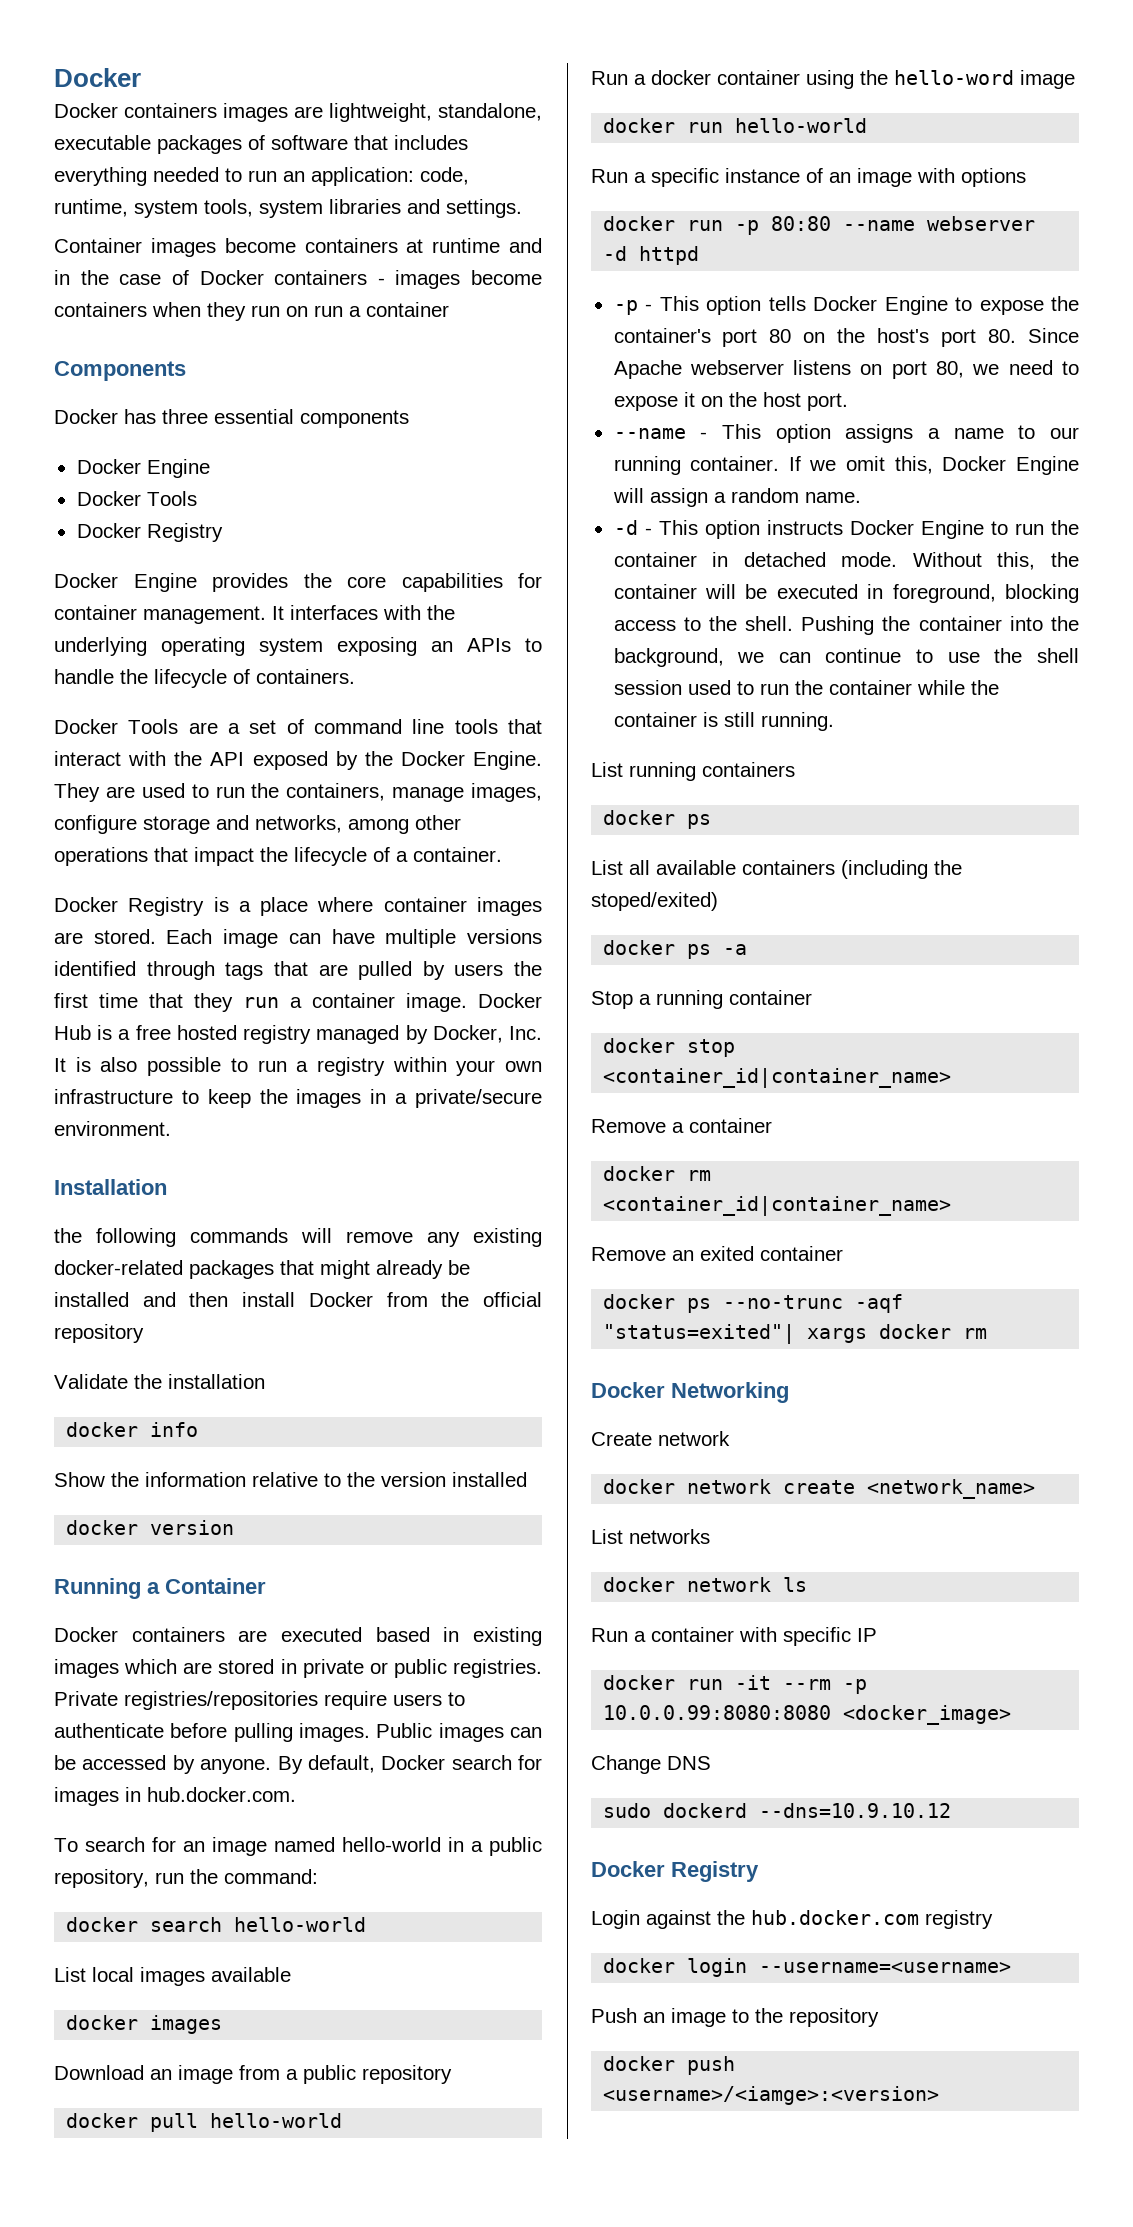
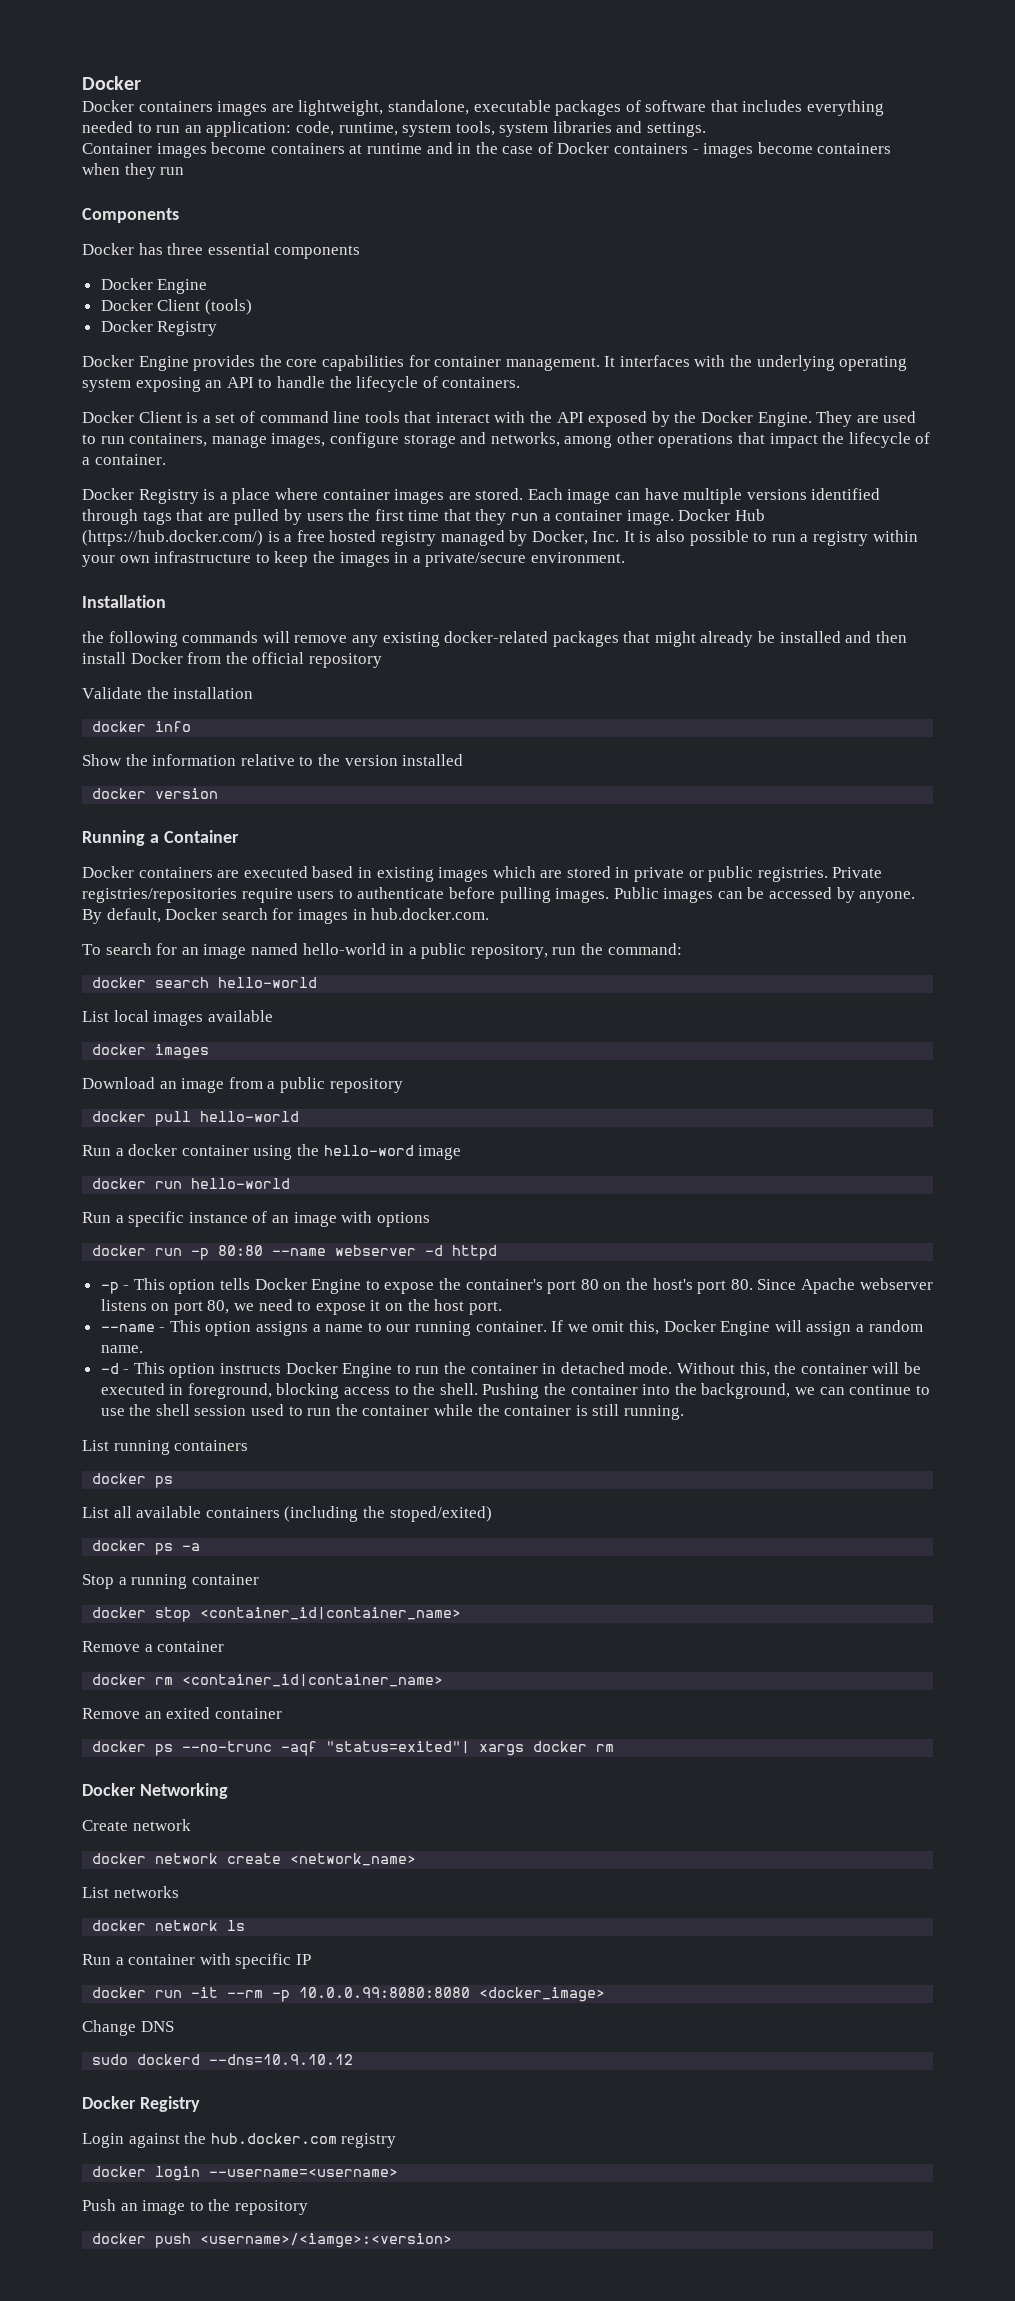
- Container images become containers at runtime and in the case of Docker containers - images become containers when they run on run a container
+ Container images become containers at runtime and in the case of Docker containers - images become containers when they run
  Docker has three essential components
  Docker Engine
- Docker Tools
+ Docker Client (tools)
- It interfaces with the underlying operating system exposing an APIs to handle the lifecycle of containers.
+ It interfaces with the underlying operating system exposing an API to handle the lifecycle of containers.
- Docker Tools are a set of command line tools that interact with the API exposed by the Docker Engine.
+ Docker Client is a set of command line tools that interact with the API exposed by the Docker Engine.
- They are used to run the containers, manage images, configure storage and networks, among other operations that impact the lifecycle of a container.
+ They are used to run containers, manage images, configure storage and networks, among other operations that impact the lifecycle of a container.
- Docker Hub is a free hosted registry managed by Docker, Inc. It is also possible to run a registry within your own infrastructure to keep the images in a private/secure environment.
+ Docker Hub (https://hub.docker.com/) is a free hosted registry managed by Docker, Inc. It is also possible to run a registry within your own infrastructure to keep the images in a private/secure environment.

